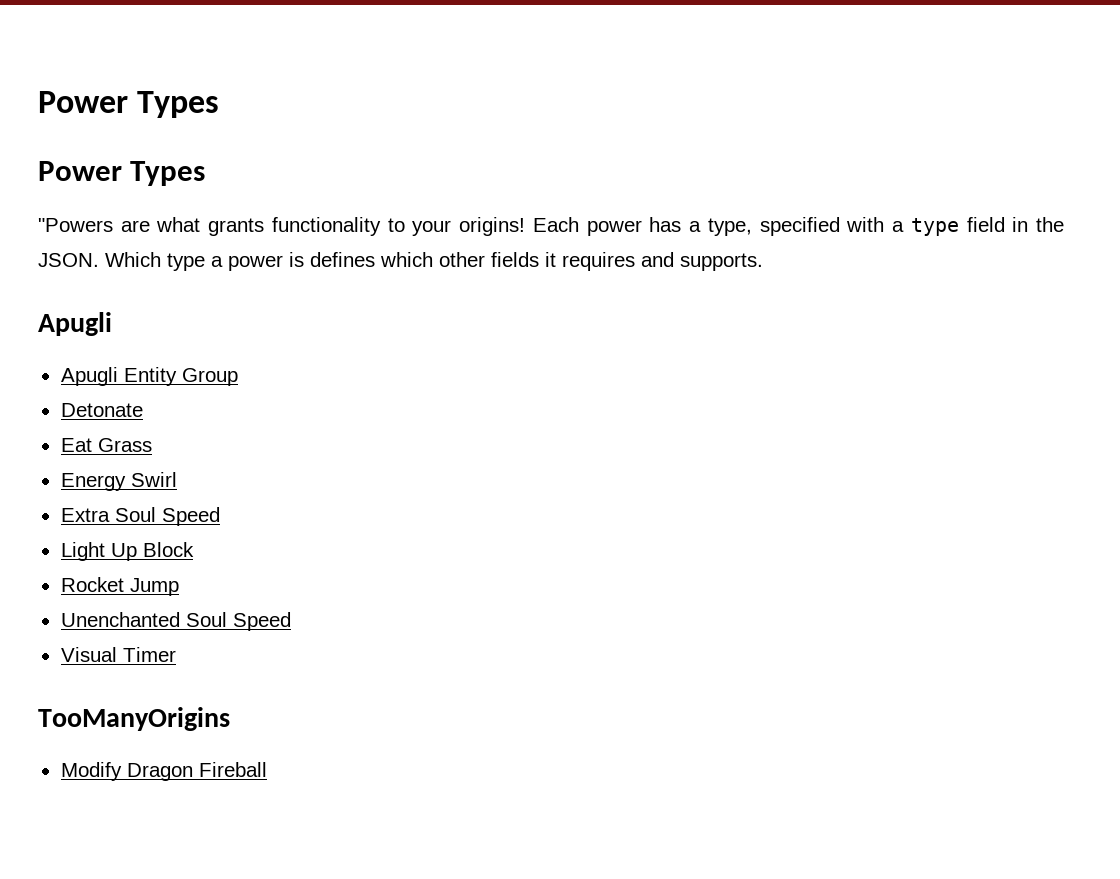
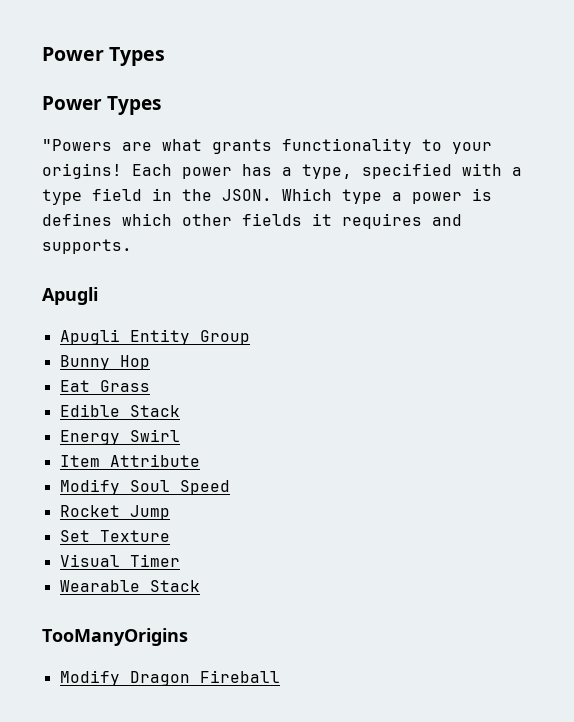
- Detonate
+ Bunny Hop
+ Edible Stack
- Extra Soul Speed
- Light Up Block
+ Item Attribute
+ Modify Soul Speed
- Unenchanted Soul Speed
+ Set Texture
+ Wearable Stack

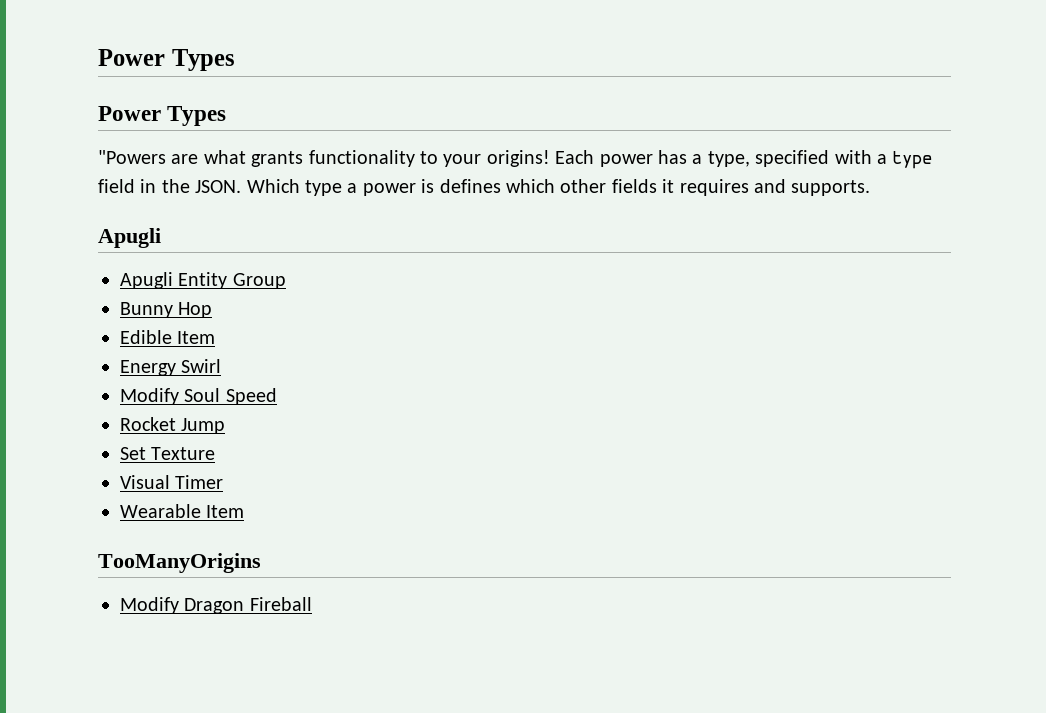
- Eat Grass
- Edible Stack
+ Edible Item
- Item Attribute
- Wearable Stack
+ Wearable Item

